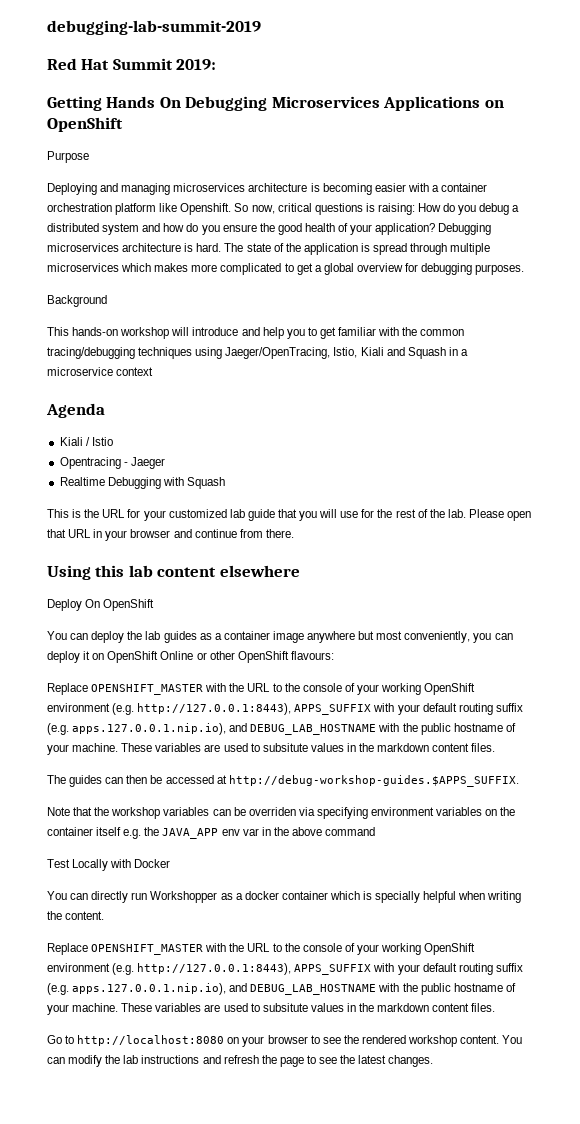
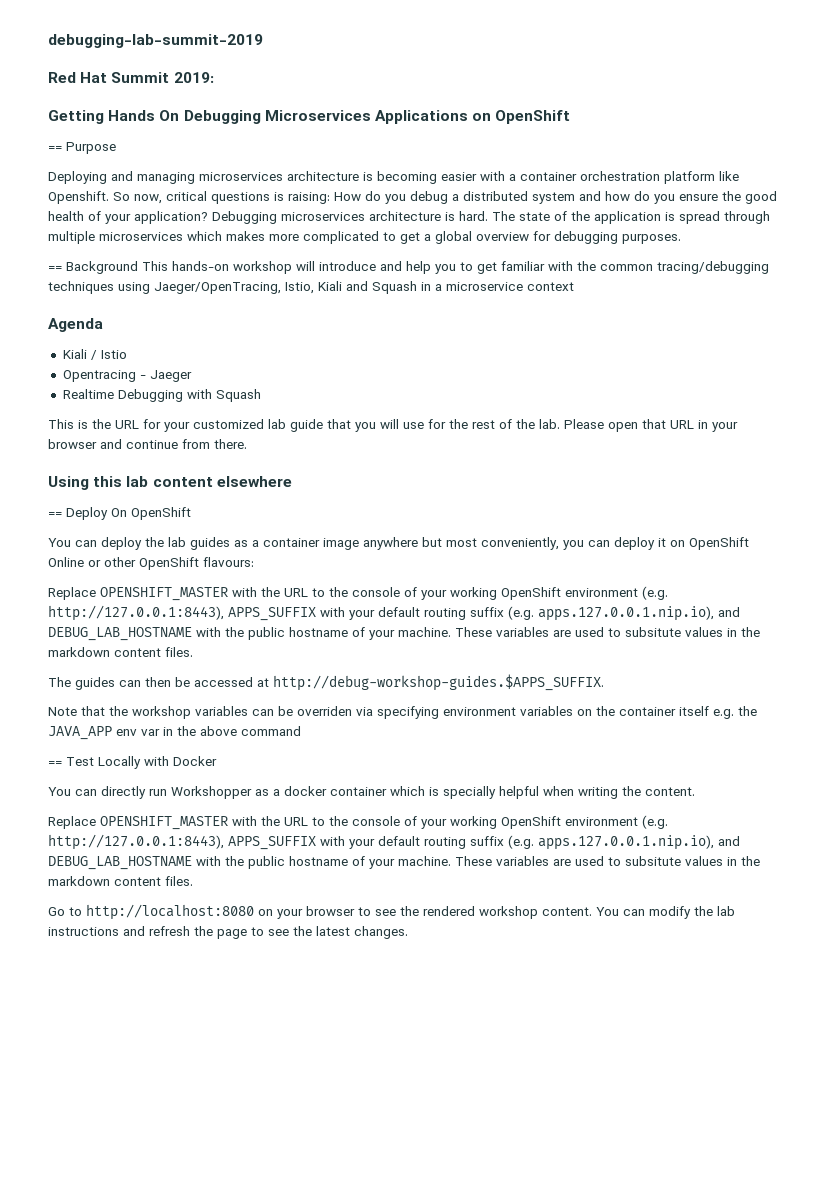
- Purpose
+ == Purpose
- Background
- This hands-on workshop will introduce and help you to get familiar with the common tracing/debugging techniques using Jaeger/OpenTracing, Istio, Kiali and Squash in a microservice context
+ == Background This hands-on workshop will introduce and help you to get familiar with the common tracing/debugging techniques using Jaeger/OpenTracing, Istio, Kiali and Squash in a microservice context
- Deploy On OpenShift
+ == Deploy On OpenShift
- Test Locally with Docker
+ == Test Locally with Docker

